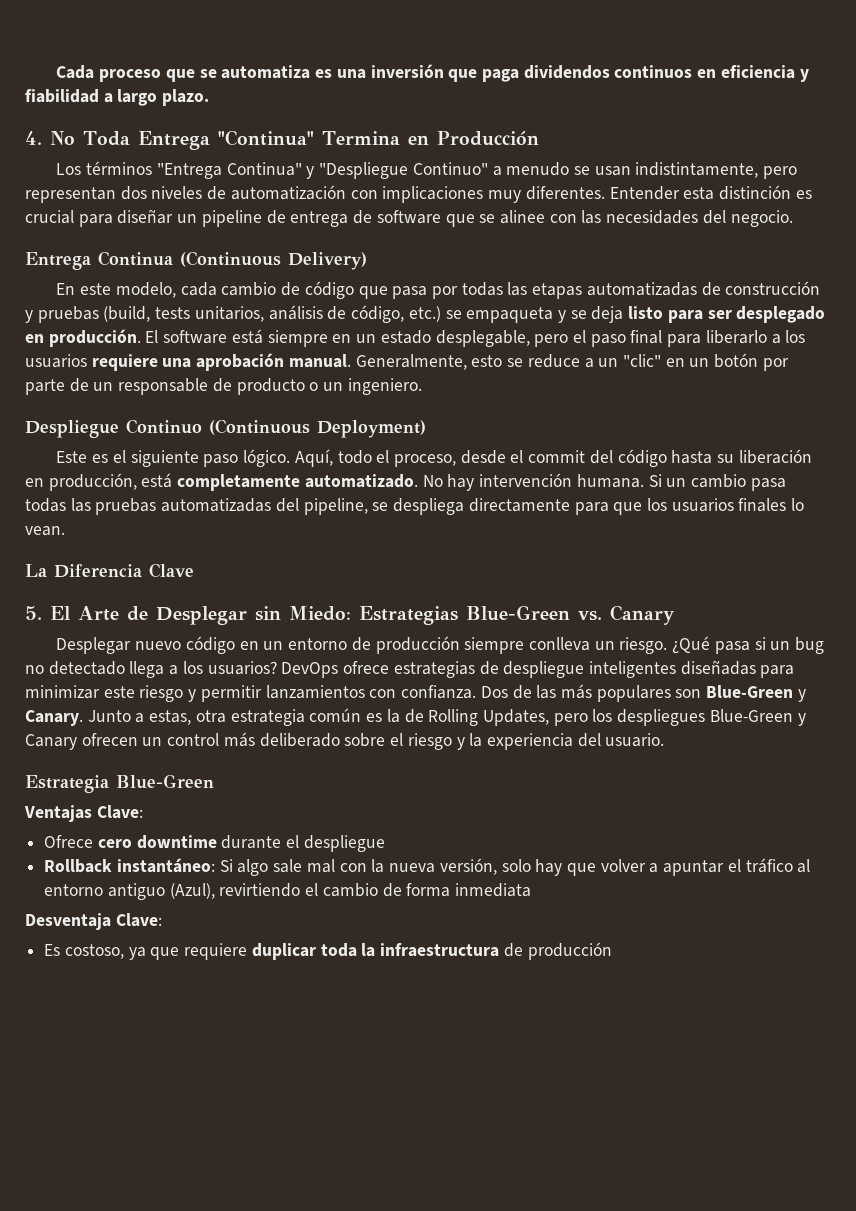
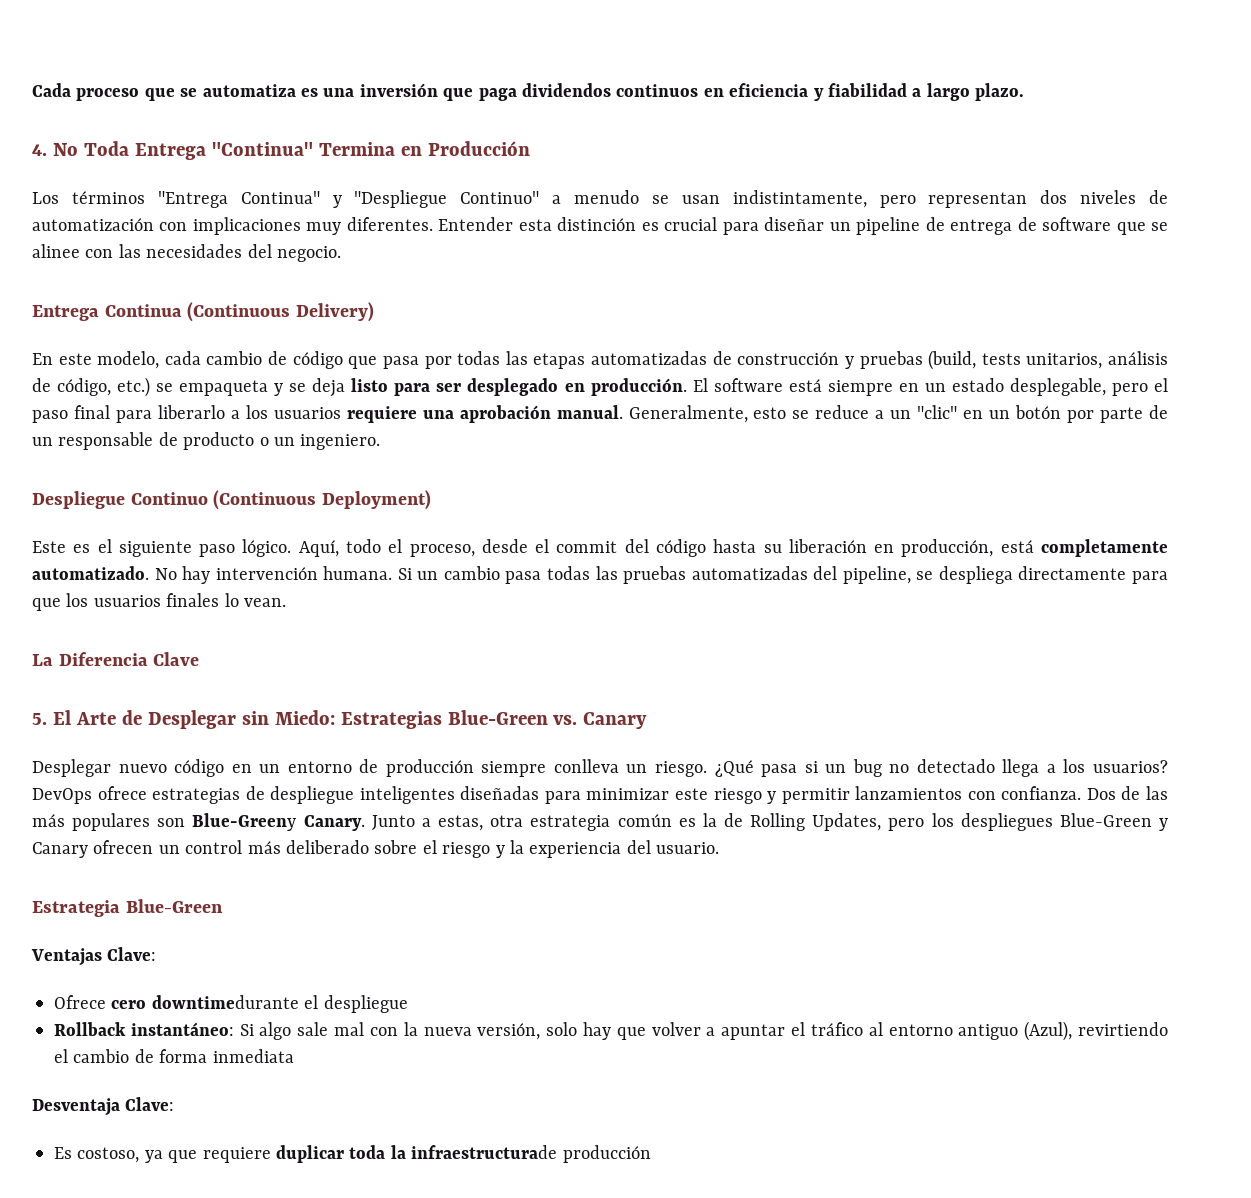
- Dos de las más populares son Blue-Green y Canary.
+ Dos de las más populares son Blue-Greeny Canary.
- Ofrece cero downtime durante el despliegue
+ Ofrece cero downtimedurante el despliegue
- Es costoso, ya que requiere duplicar toda la infraestructura de producción
+ Es costoso, ya que requiere duplicar toda la infraestructurade producción

